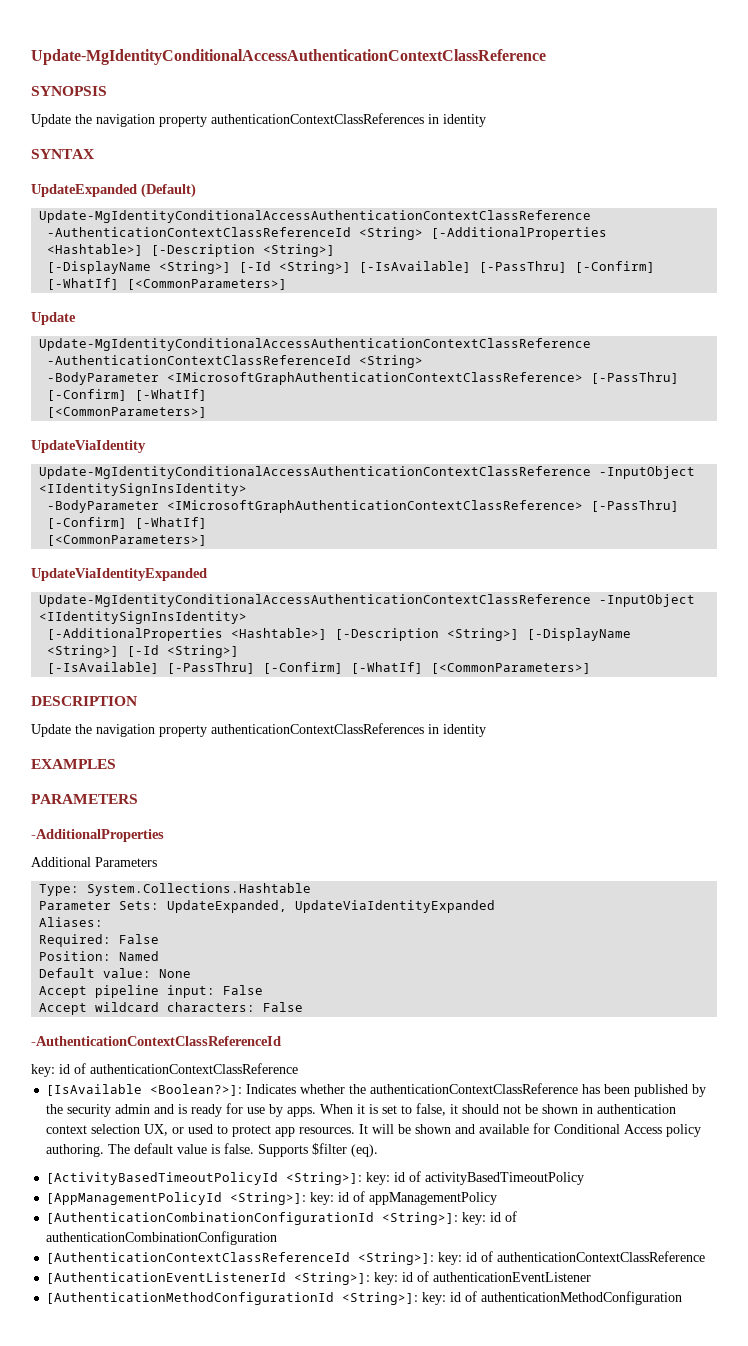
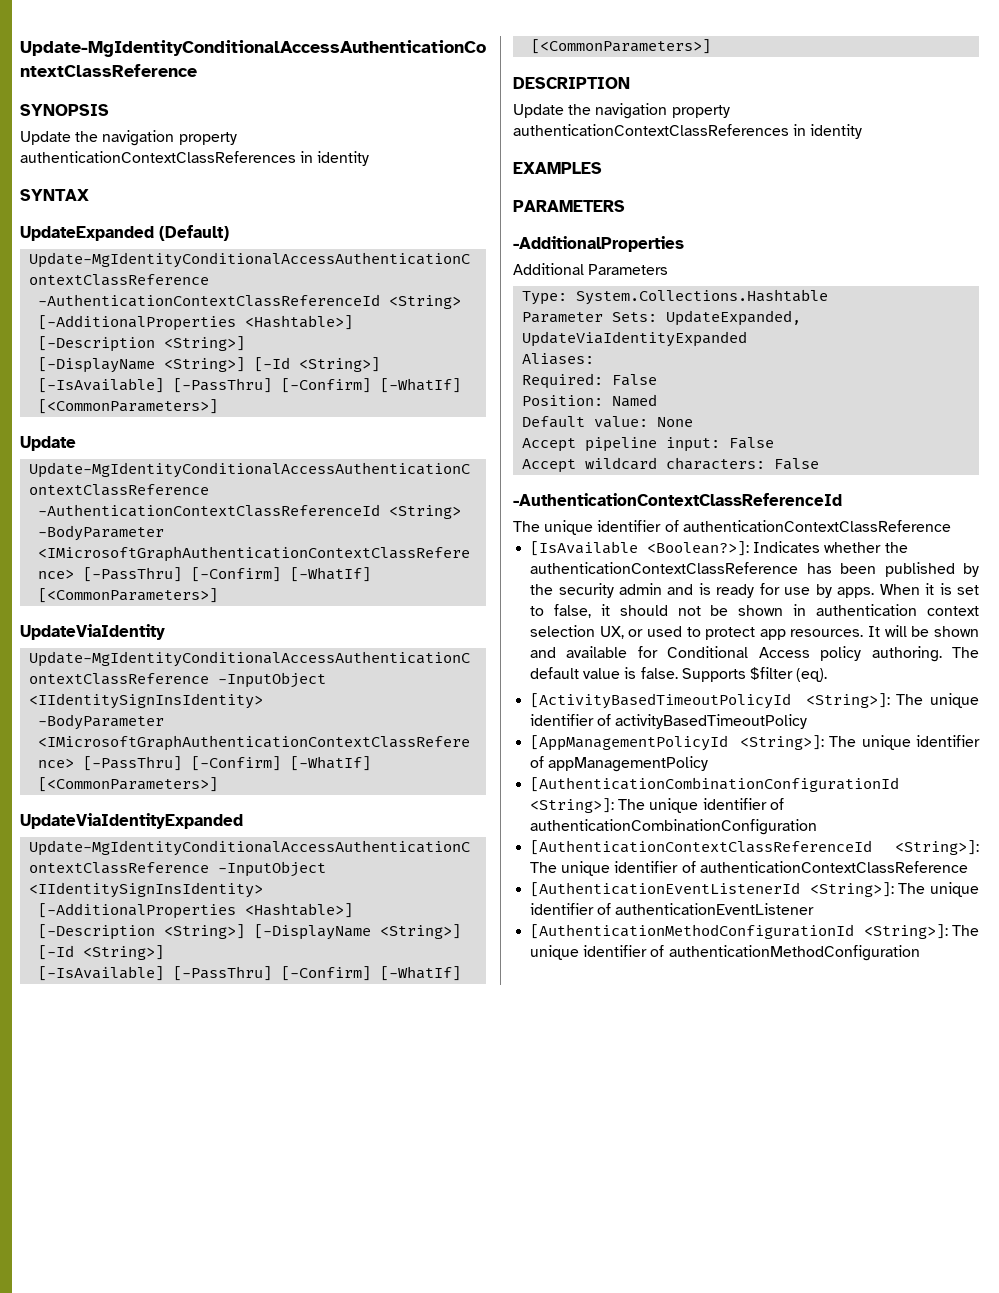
  Accept wildcard characters: False
  -AuthenticationContextClassReferenceId
- key: id of authenticationContextClassReference
+ The unique identifier of authenticationContextClassReference
- [ActivityBasedTimeoutPolicyId <String>]: key: id of activityBasedTimeoutPolicy
+ [ActivityBasedTimeoutPolicyId <String>]: The unique identifier of activityBasedTimeoutPolicy
- [AppManagementPolicyId <String>]: key: id of appManagementPolicy
+ [AppManagementPolicyId <String>]: The unique identifier of appManagementPolicy
- [AuthenticationCombinationConfigurationId <String>]: key: id of authenticationCombinationConfiguration
+ [AuthenticationCombinationConfigurationId <String>]: The unique identifier of authenticationCombinationConfiguration
- [AuthenticationContextClassReferenceId <String>]: key: id of authenticationContextClassReference
+ [AuthenticationContextClassReferenceId <String>]: The unique identifier of authenticationContextClassReference
- [AuthenticationEventListenerId <String>]: key: id of authenticationEventListener
+ [AuthenticationEventListenerId <String>]: The unique identifier of authenticationEventListener
- [AuthenticationMethodConfigurationId <String>]: key: id of authenticationMethodConfiguration
+ [AuthenticationMethodConfigurationId <String>]: The unique identifier of authenticationMethodConfiguration

